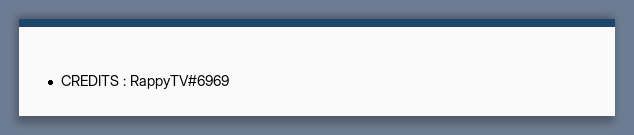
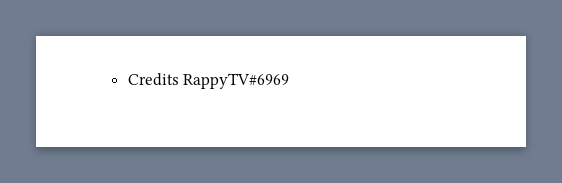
- CREDITS : RappyTV#6969
+ Credits RappyTV#6969

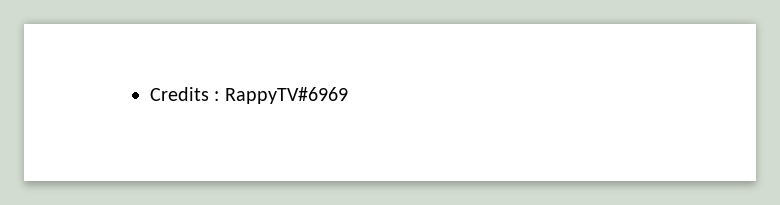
- Credits RappyTV#6969
+ Credits : RappyTV#6969

